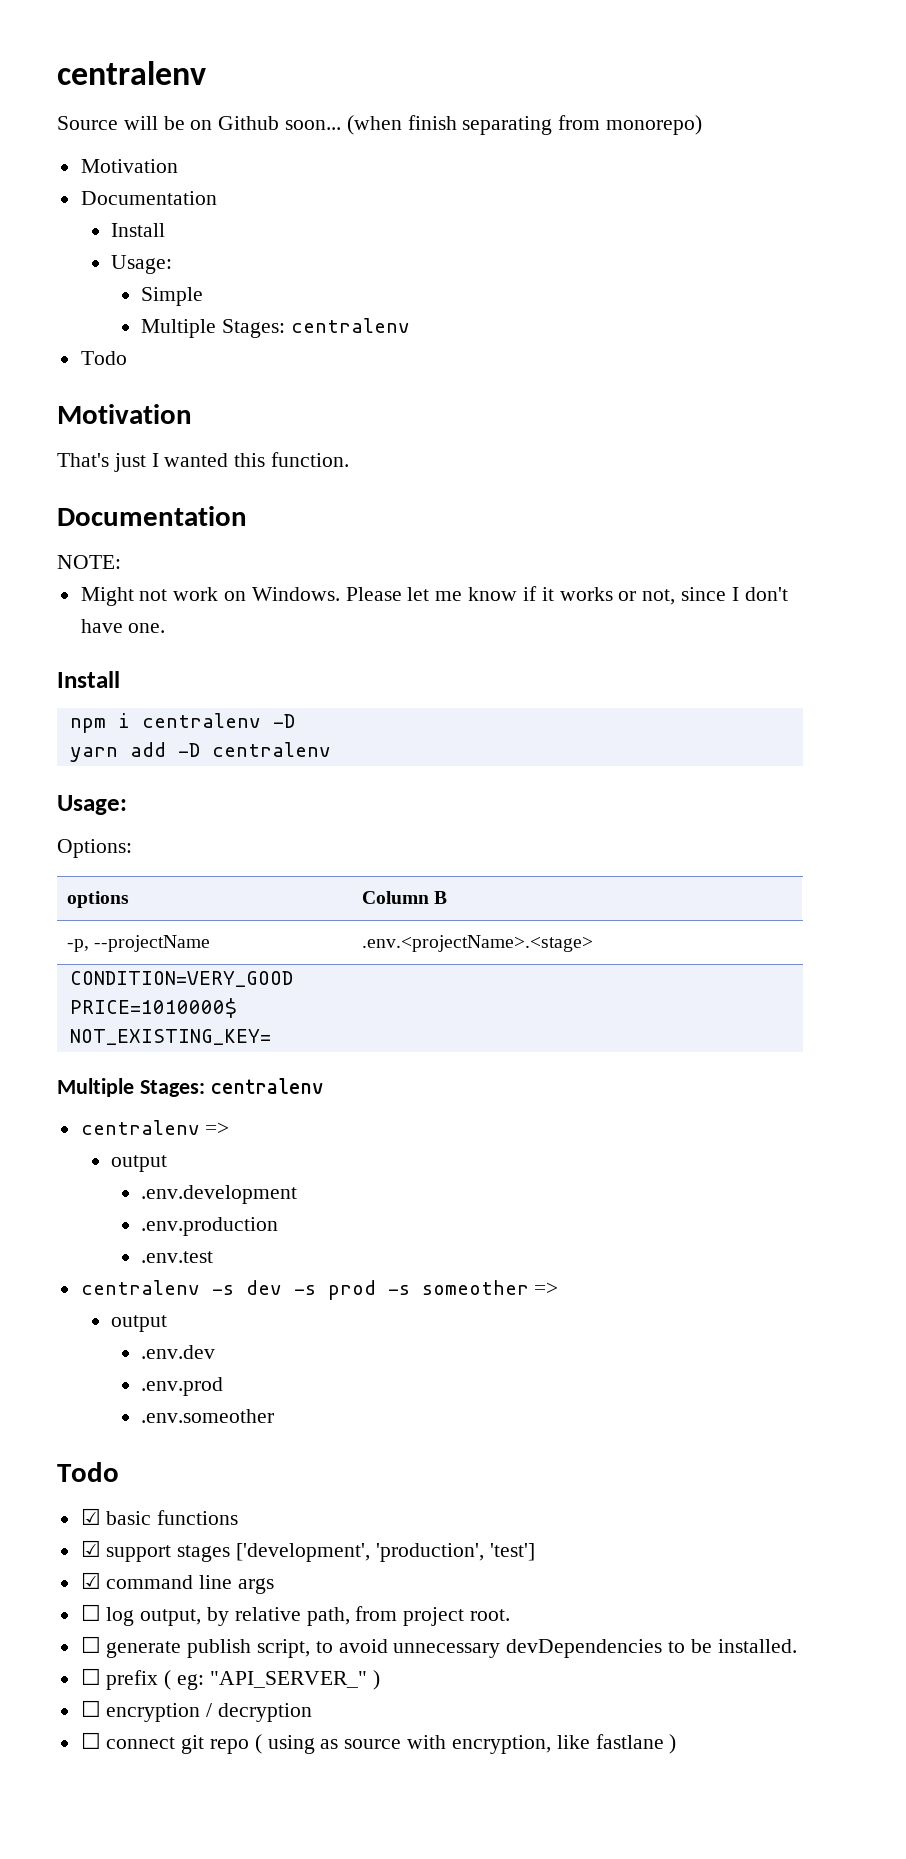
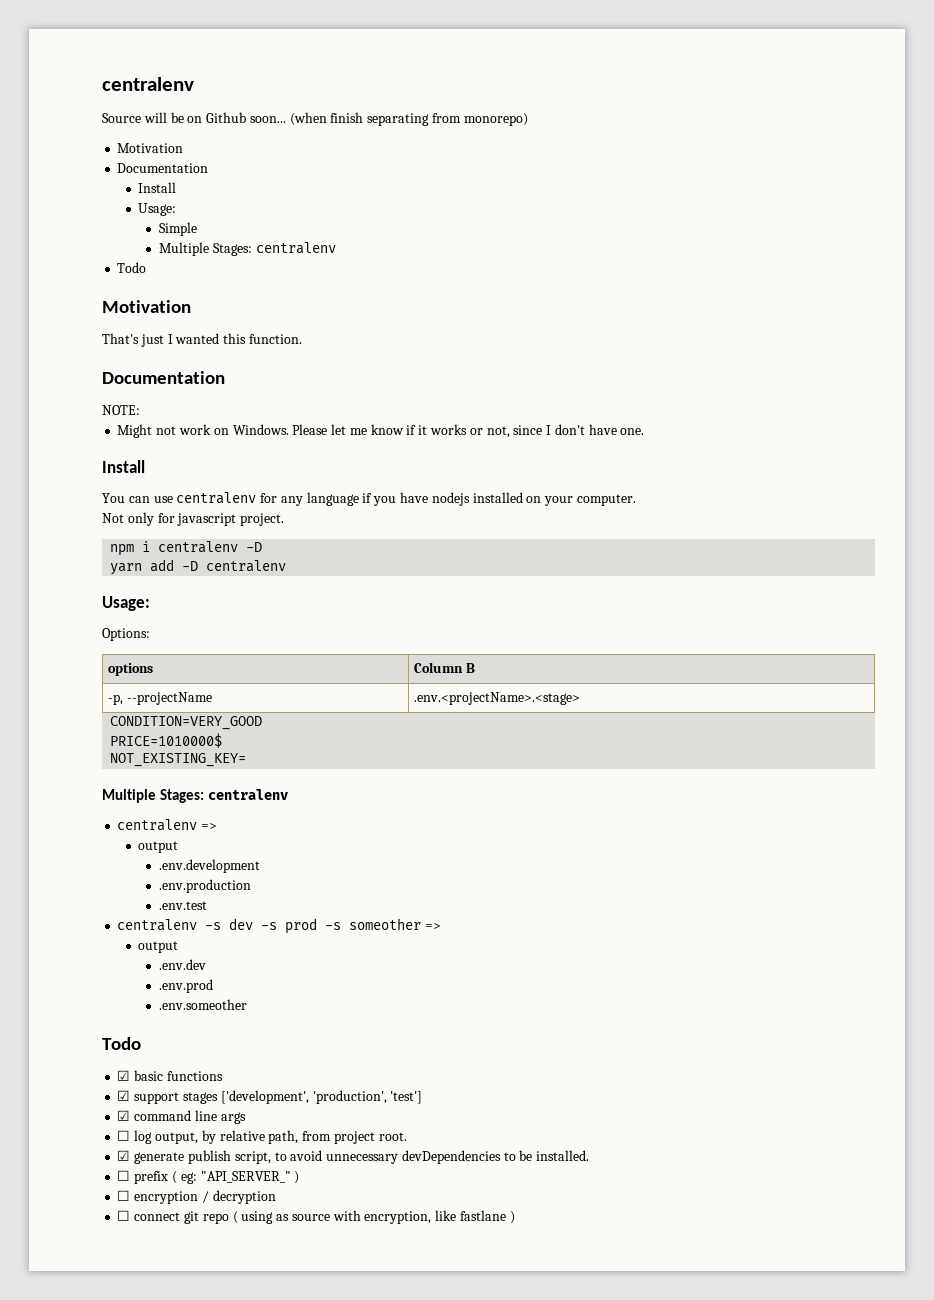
+ You can use centralenv for any language if you have nodejs installed on your computer.
+ Not only for javascript project.
- ☐ generate publish script, to avoid unnecessary devDependencies to be installed.
+ ☑ generate publish script, to avoid unnecessary devDependencies to be installed.

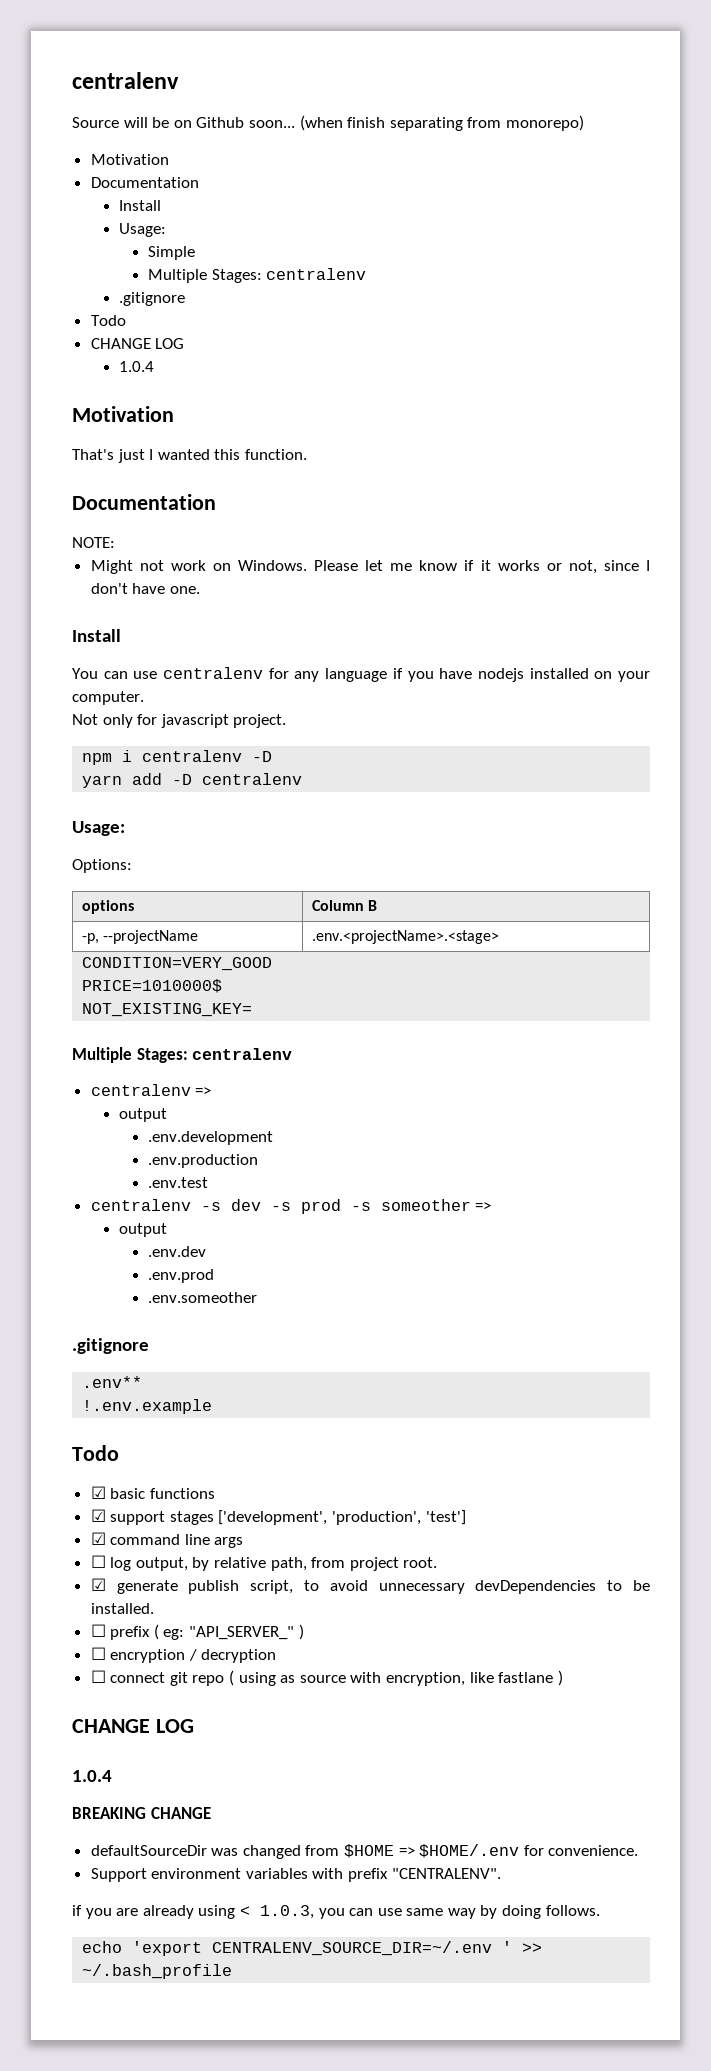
  Simple
  Multiple Stages: centralenv
+ .gitignore
  Todo
+ CHANGE LOG
+ 1.0.4
  .env.someother
+ .gitignore
+ .env**
+ !.env.example
  ☐ connect git repo ( using as source with encryption, like fastlane )
+ CHANGE LOG
+ 1.0.4
+ BREAKING CHANGE
+ defaultSourceDir was changed from $HOME => $HOME/.env for convenience.
+ Support environment variables with prefix "CENTRALENV".
+ if you are already using < 1.0.3, you can use same way by doing follows.
+ echo 'export CENTRALENV_SOURCE_DIR=~/.env ' >> ~/.bash_profile

